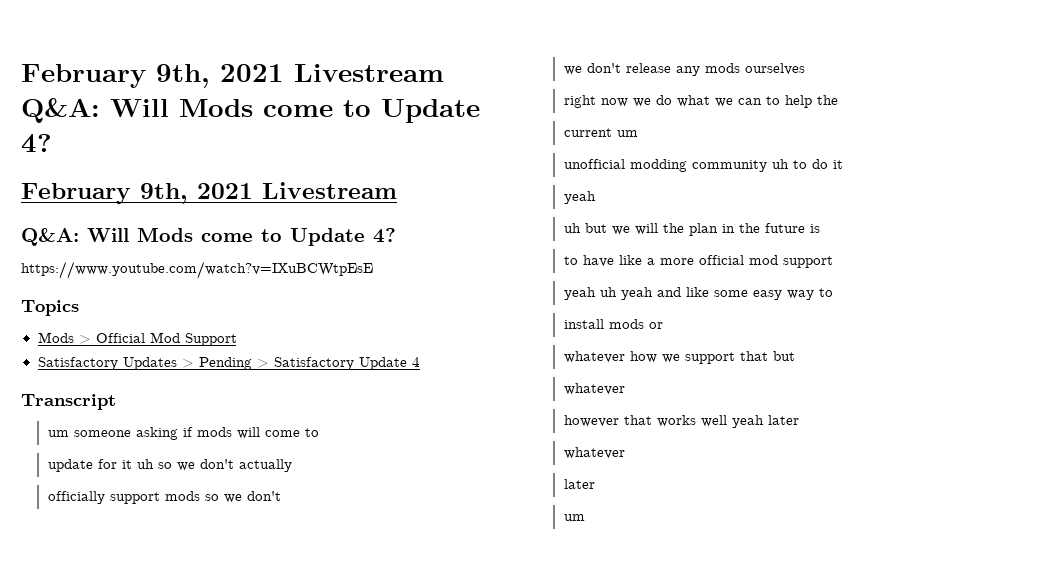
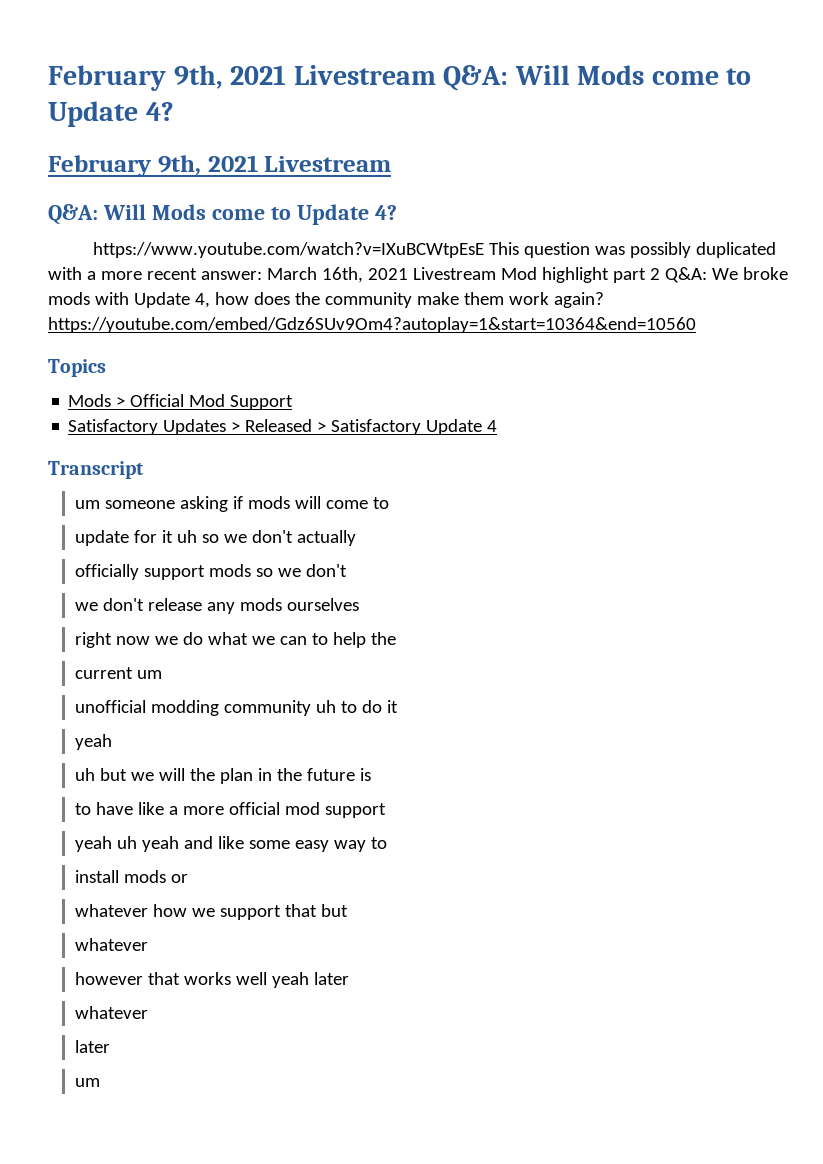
- https://www.youtube.com/watch?v=IXuBCWtpEsE
+ https://www.youtube.com/watch?v=IXuBCWtpEsE This question was possibly duplicated with a more recent answer: March 16th, 2021 Livestream Mod highlight part 2 Q&A: We broke mods with Update 4, how does the community make them work again? https://youtube.com/embed/Gdz6SUv9Om4?autoplay=1&start=10364&end=10560
- Satisfactory Updates > Pending > Satisfactory Update 4
+ Satisfactory Updates > Released > Satisfactory Update 4

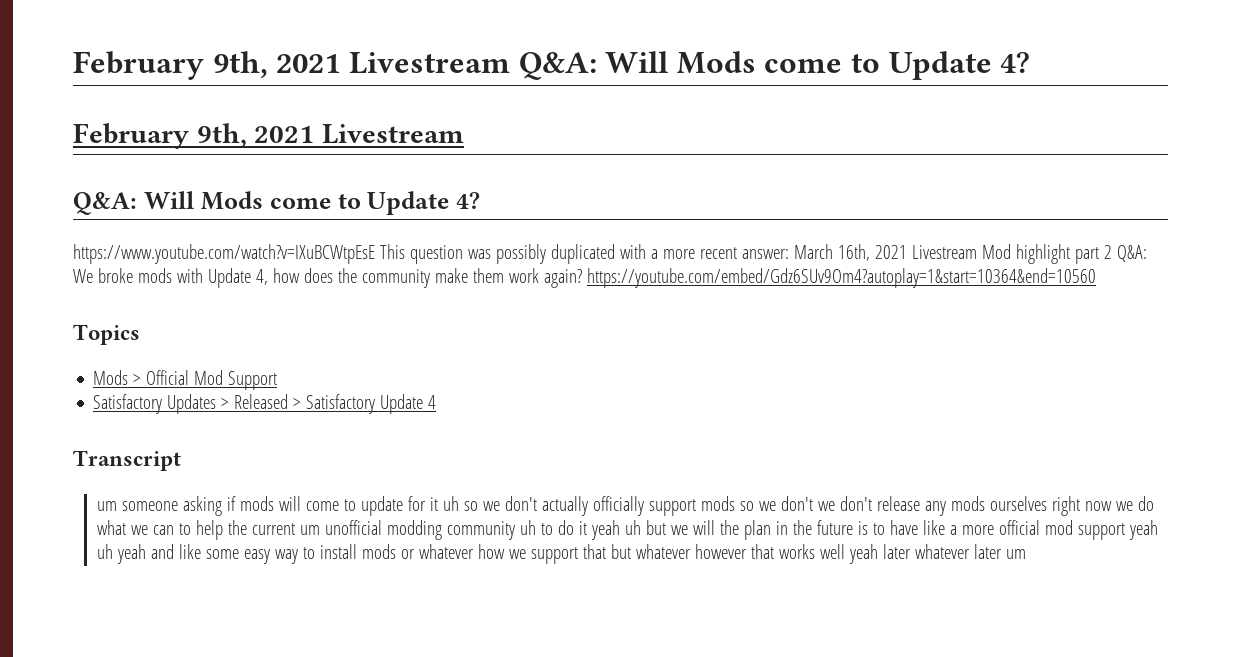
- um someone asking if mods will come to
- update for it uh so we don't actually
- officially support mods so we don't
- we don't release any mods ourselves
- right now we do what we can to help the
- current um
- unofficial modding community uh to do it
- yeah
- uh but we will the plan in the future is
- to have like a more official mod support
- yeah uh yeah and like some easy way to
- install mods or
- whatever how we support that but
- whatever
- however that works well yeah later
- whatever
- later
- um
+ um someone asking if mods will come to update for it uh so we don't actually officially support mods so we don't we don't release any mods ourselves right now we do what we can to help the current um unofficial modding community uh to do it yeah uh but we will the plan in the future is to have like a more official mod support yeah uh yeah and like some easy way to install mods or whatever how we support that but whatever however that works well yeah later whatever later um

